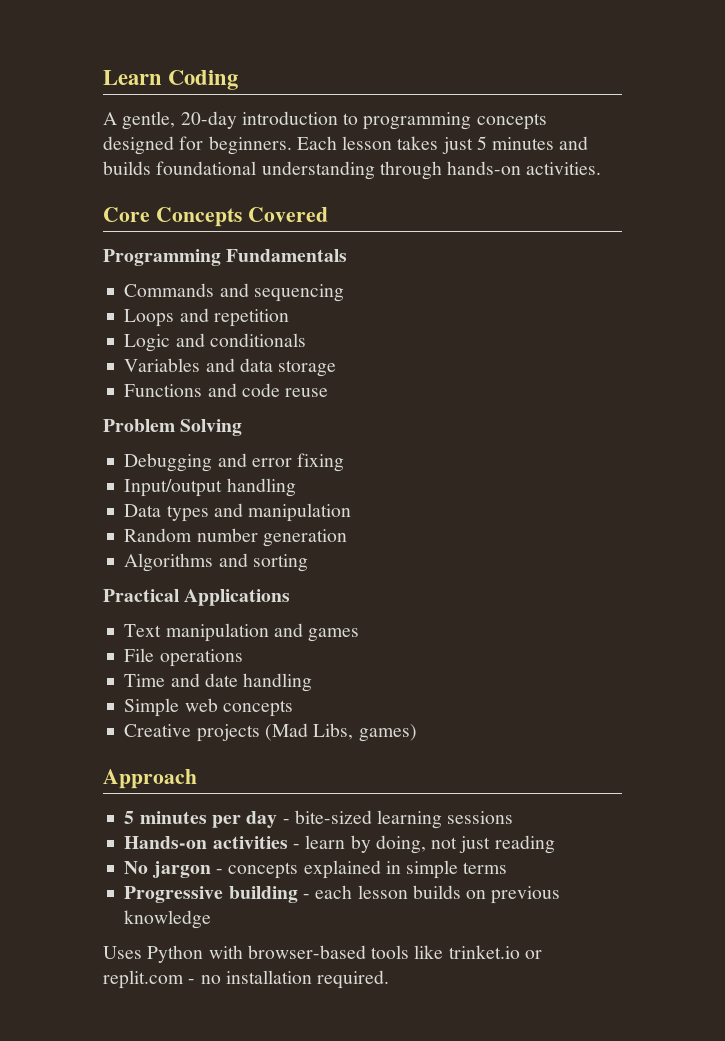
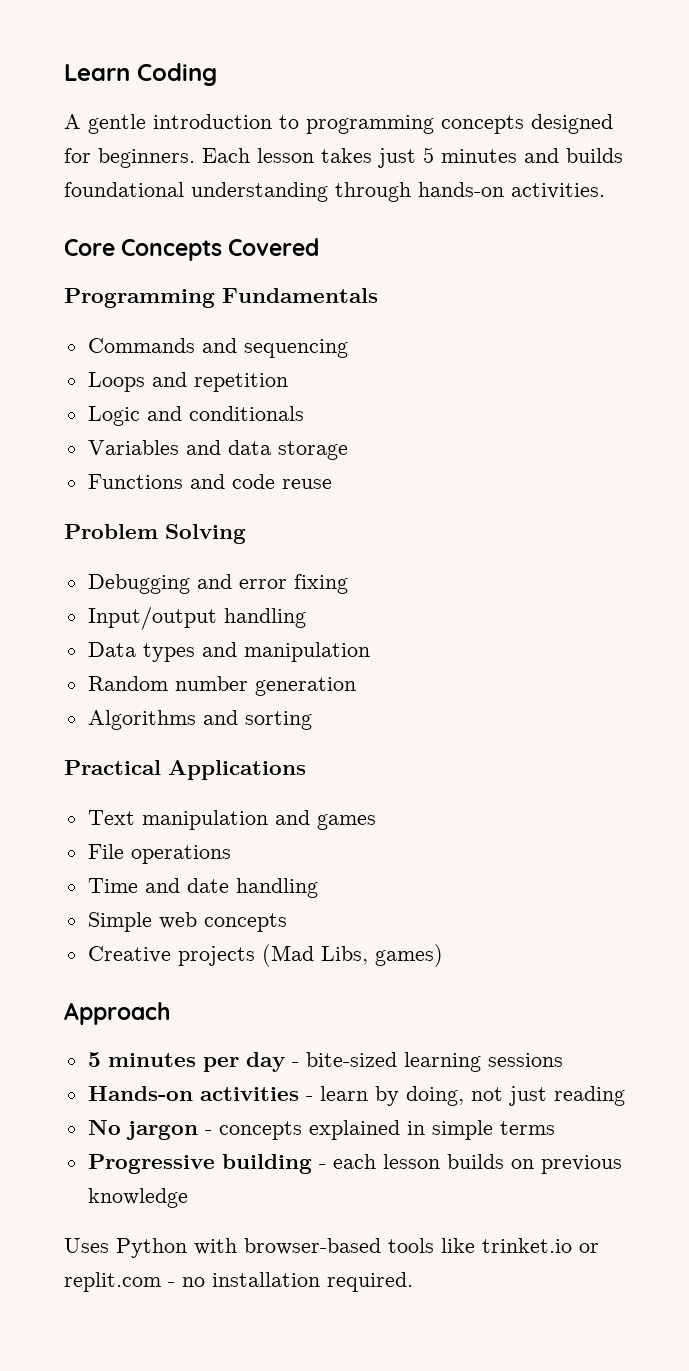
- A gentle, 20-day introduction to programming concepts designed for beginners.
+ A gentle introduction to programming concepts designed for beginners.

